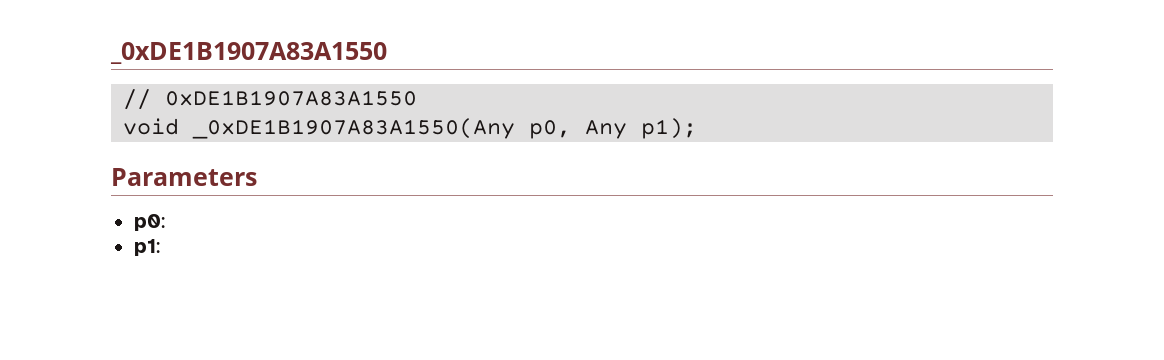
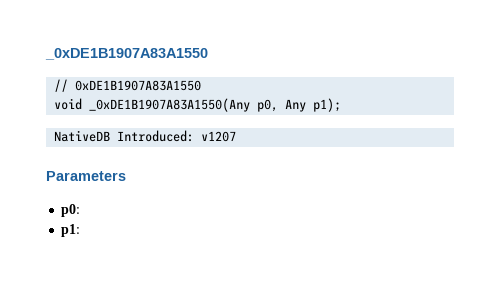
+ NativeDB Introduced: v1207

